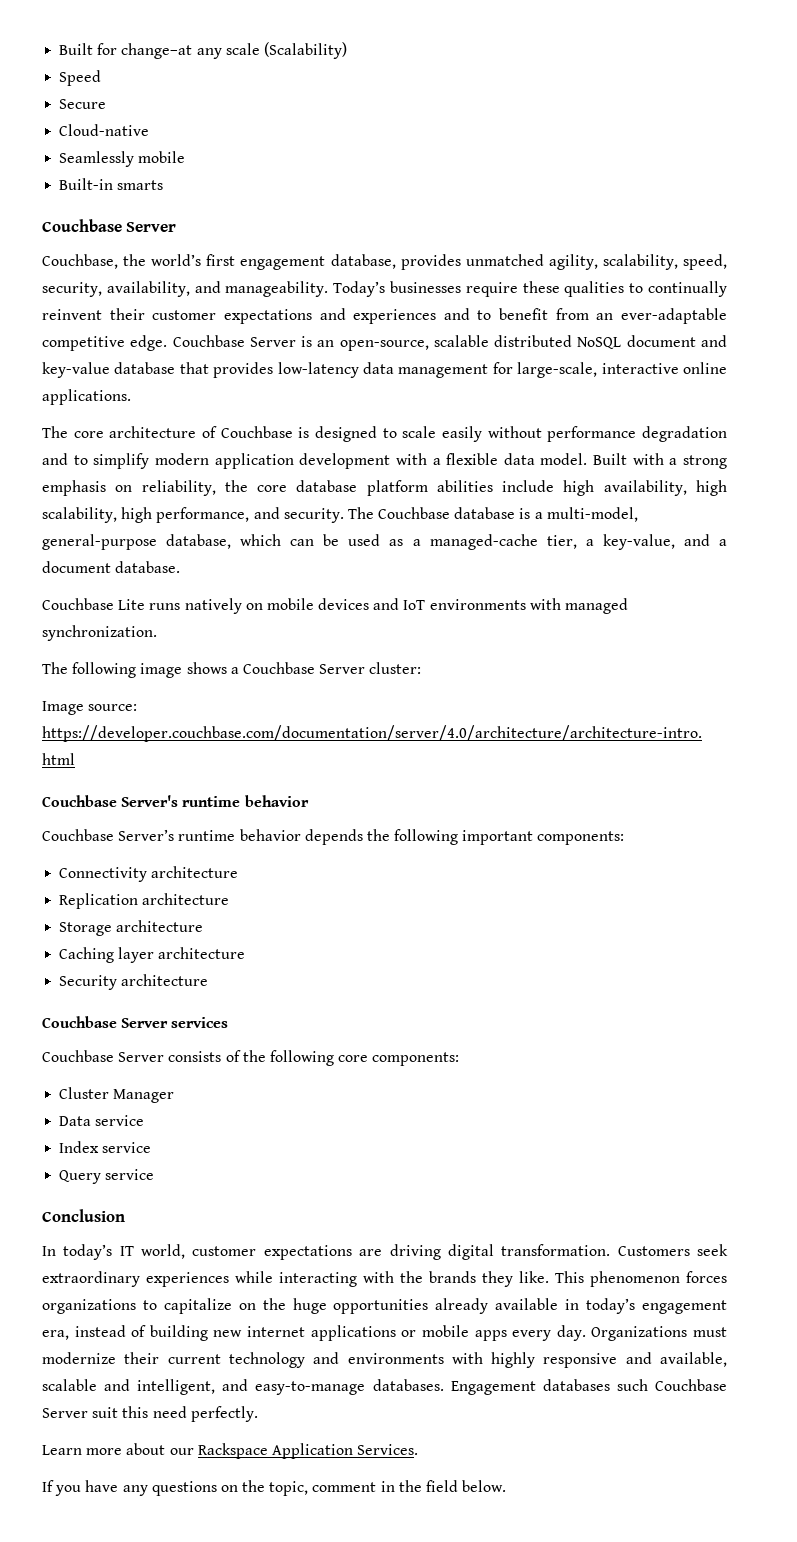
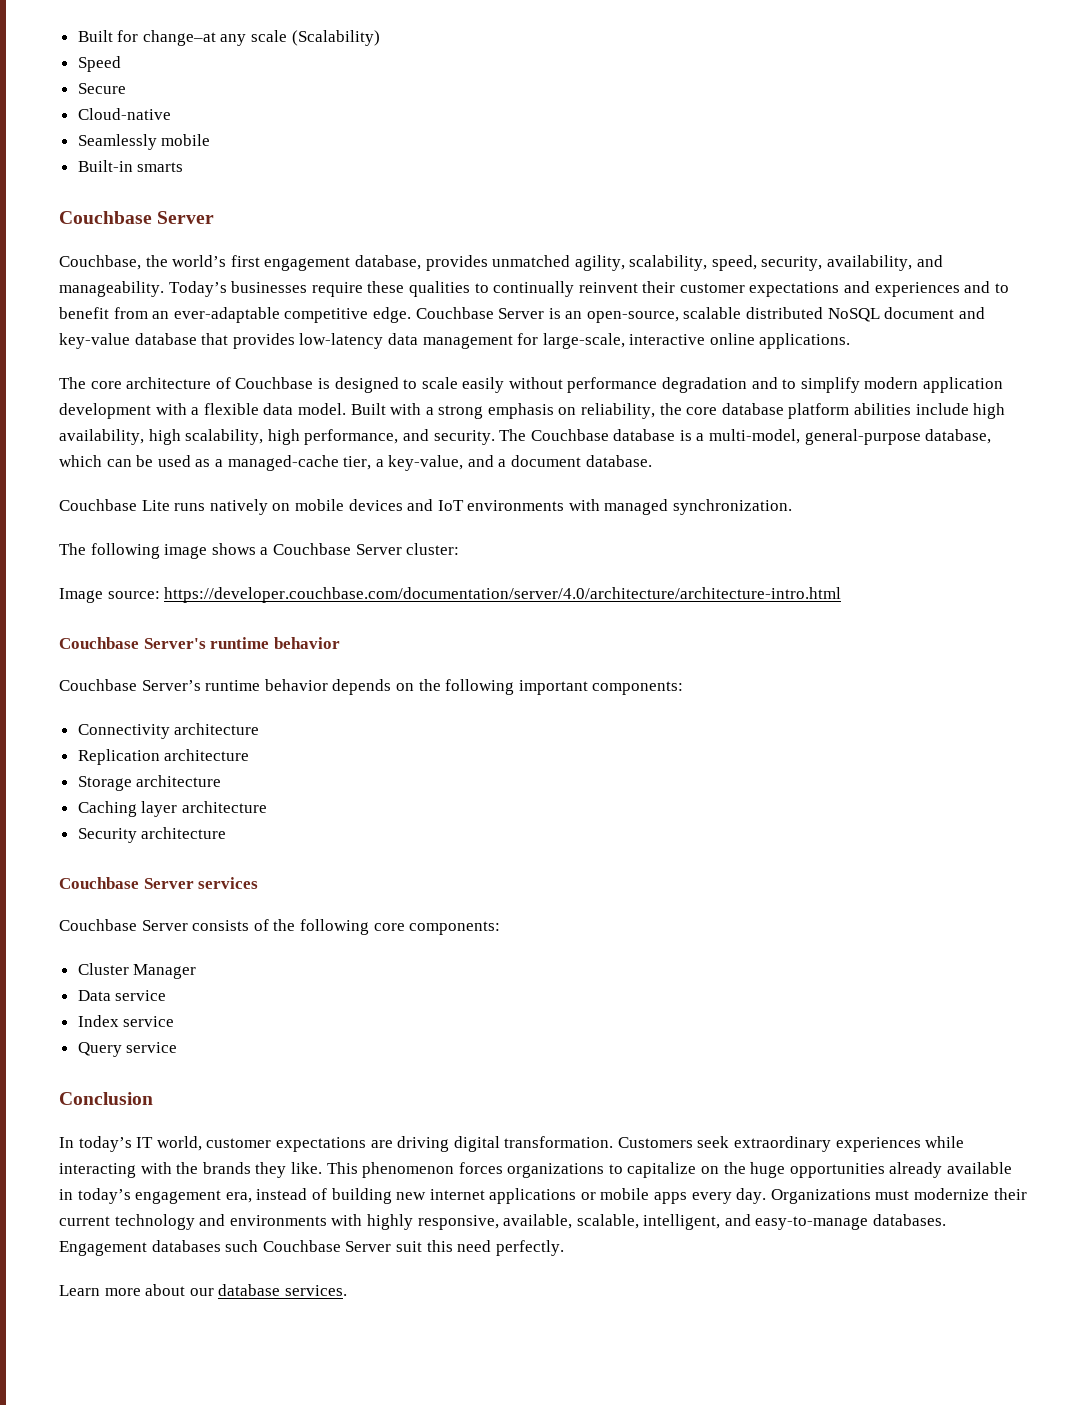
- Couchbase Server’s runtime behavior depends the following important components:
+ Couchbase Server’s runtime behavior depends on the following important components:
- Organizations must modernize their current technology and environments with highly responsive and available, scalable and intelligent, and easy-to-manage databases.
+ Organizations must modernize their current technology and environments with highly responsive, available, scalable, intelligent, and easy-to-manage databases.
- Learn more about our Rackspace Application Services.
- If you have any questions on the topic, comment in the field below.
+ Learn more about our database services.

